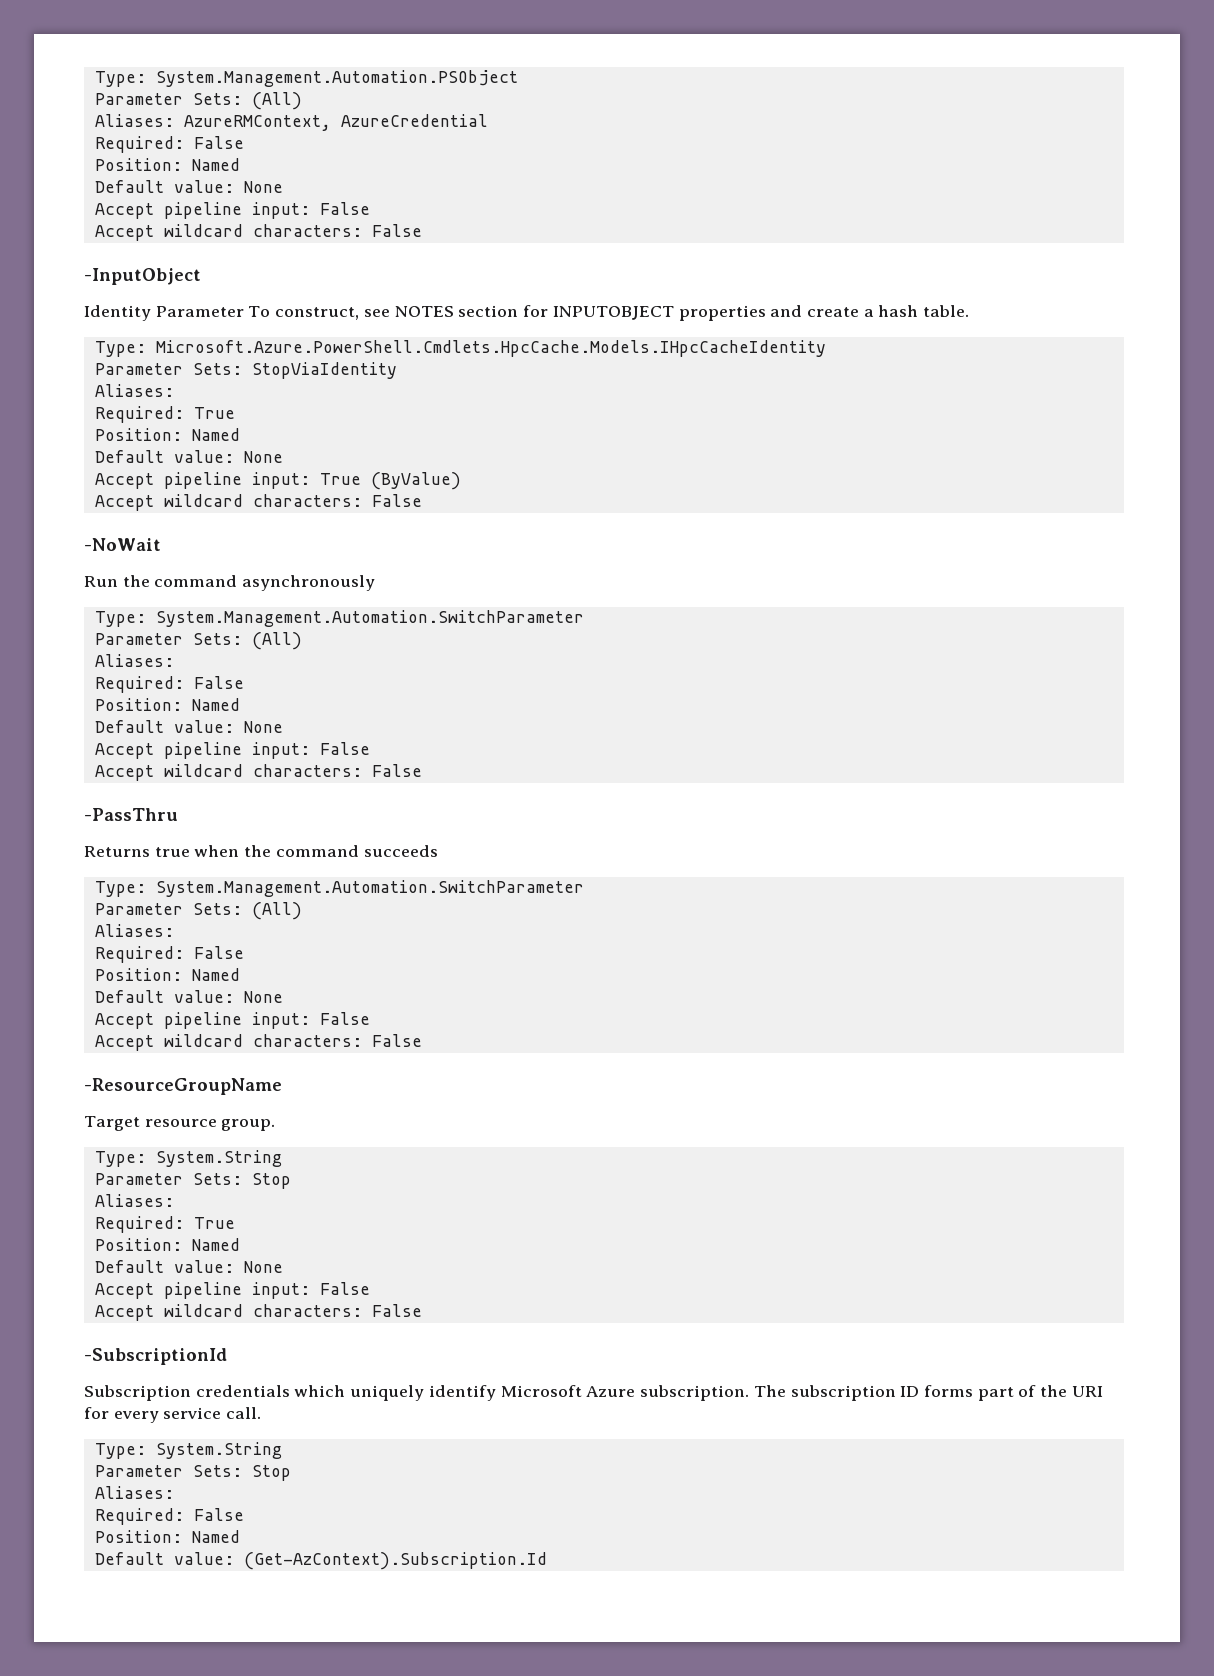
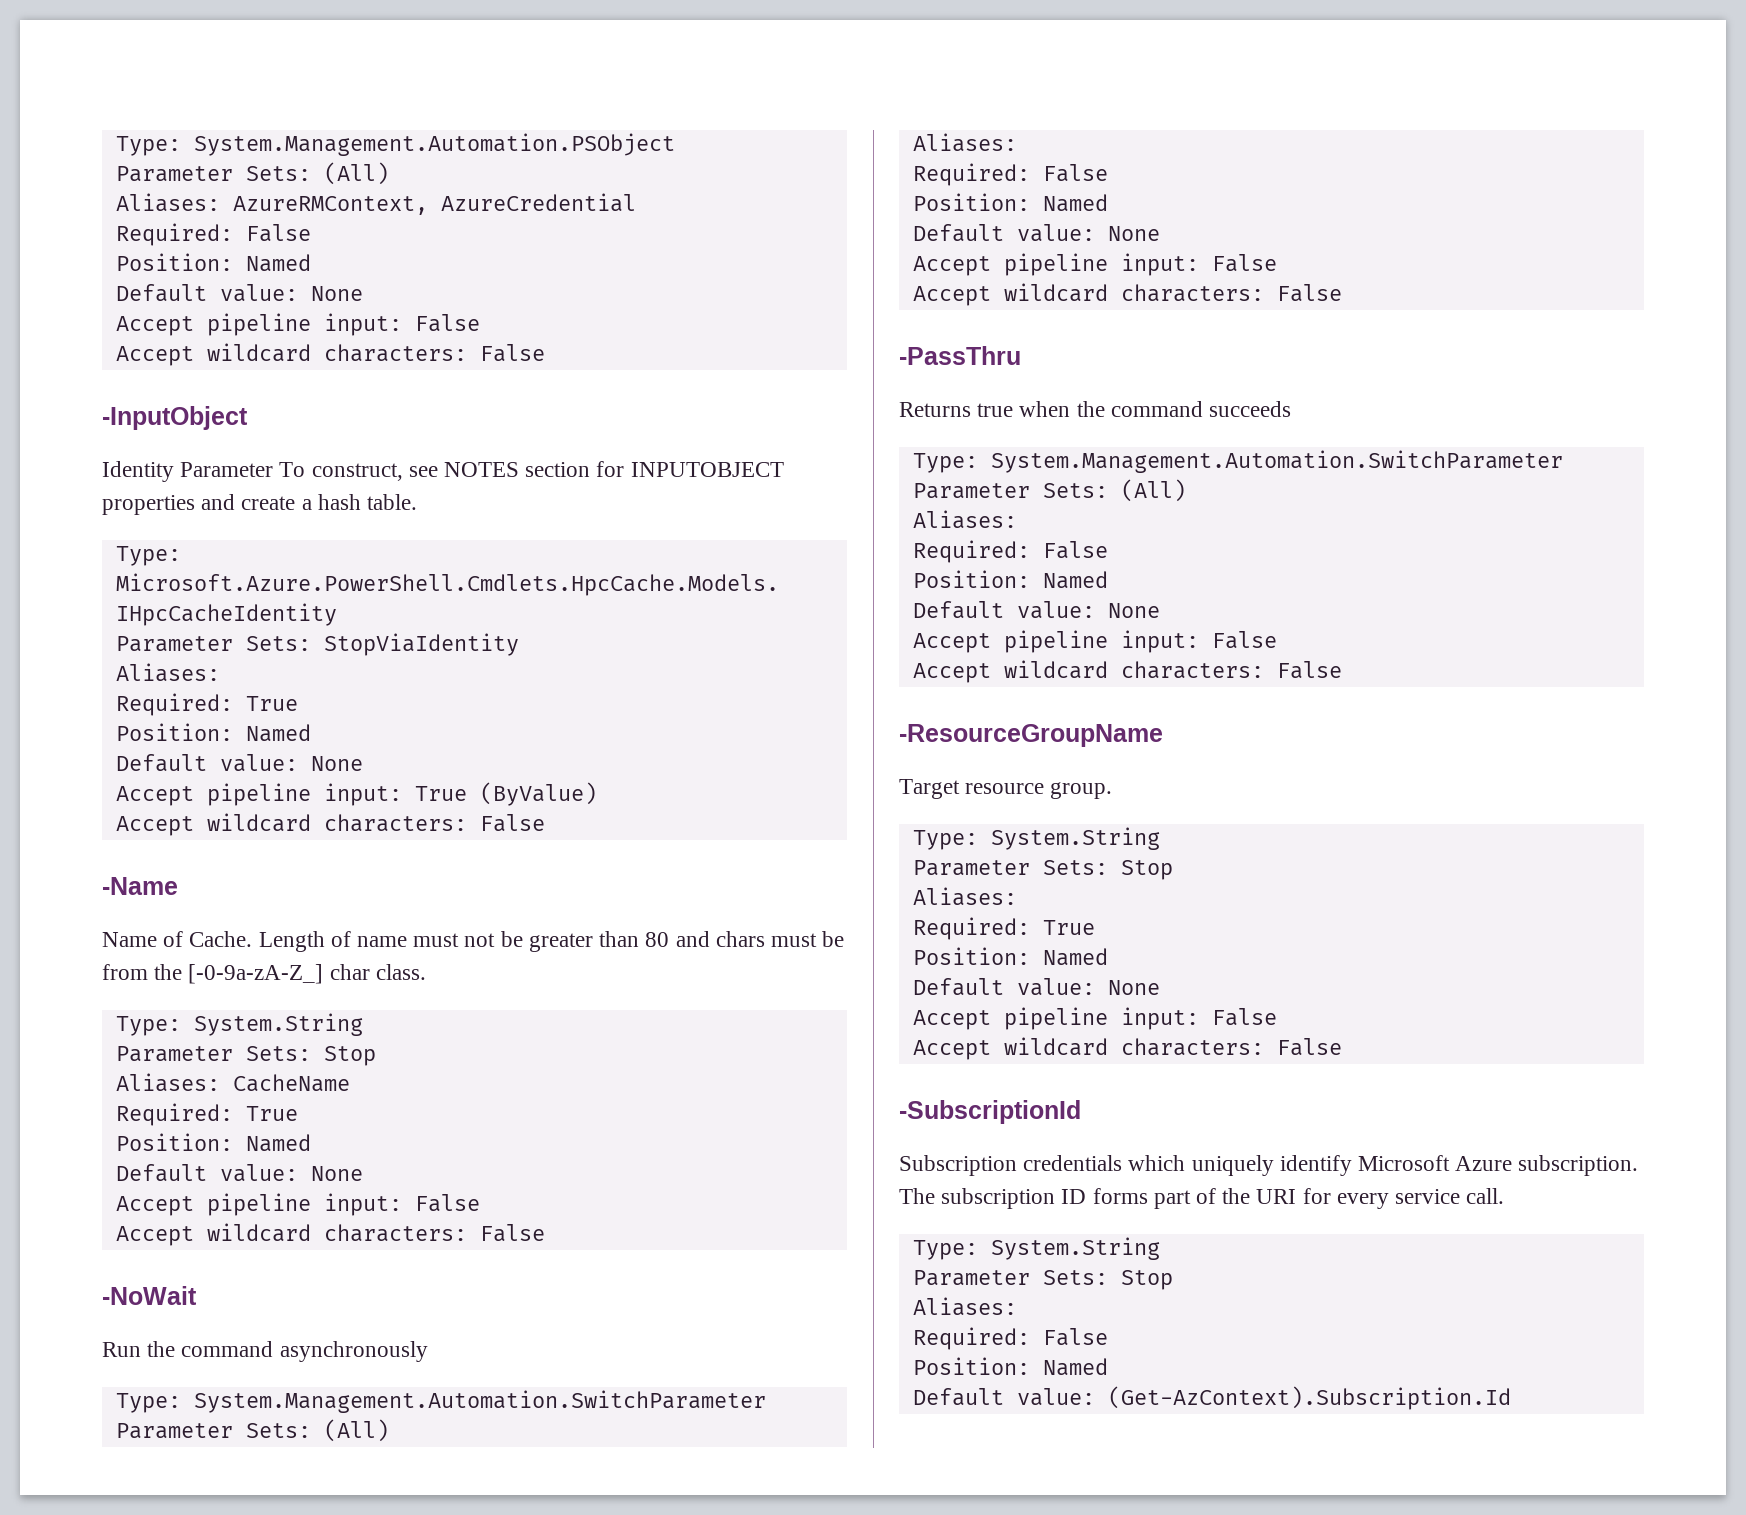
+ -Name
+ Name of Cache. Length of name must not be greater than 80 and chars must be from the [-0-9a-zA-Z_] char class.
+ Type: System.String
+ Parameter Sets: Stop
+ Aliases: CacheName
+ Required: True
+ Position: Named
+ Default value: None
+ Accept pipeline input: False
+ Accept wildcard characters: False

